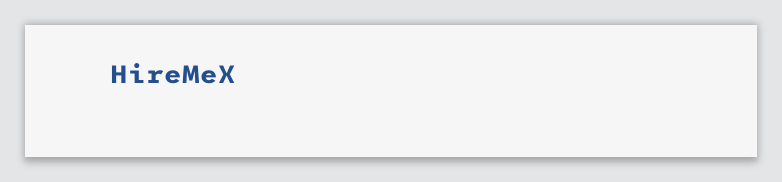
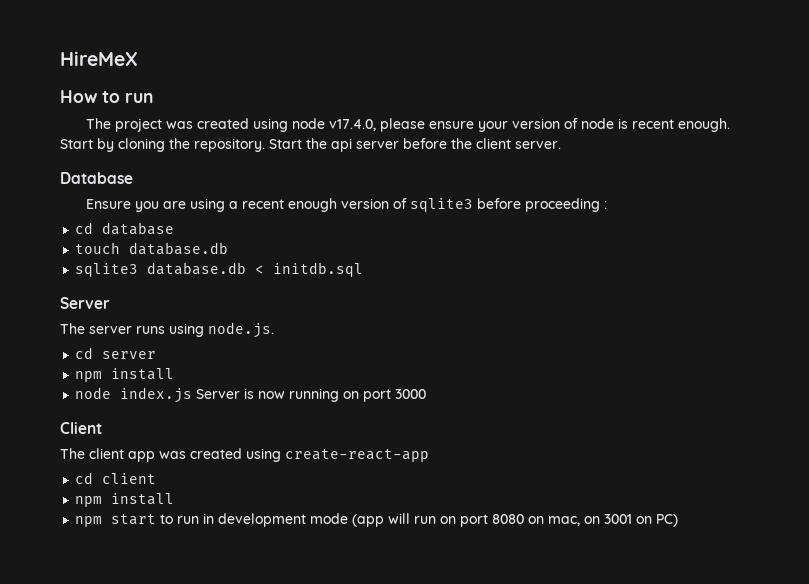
+ How to run
+ The project was created using node v17.4.0, please ensure your version of node is recent enough. Start by cloning the repository. Start the api server before the client server.
+ Database
+ Ensure you are using a recent enough version of sqlite3 before proceeding :
+ cd database
+ touch database.db
+ sqlite3 database.db < initdb.sql
+ Server
+ The server runs using node.js.
+ cd server
+ npm install
+ node index.js Server is now running on port 3000
+ Client
+ The client app was created using create-react-app
+ cd client
+ npm install
+ npm start to run in development mode (app will run on port 8080 on mac, on 3001 on PC)

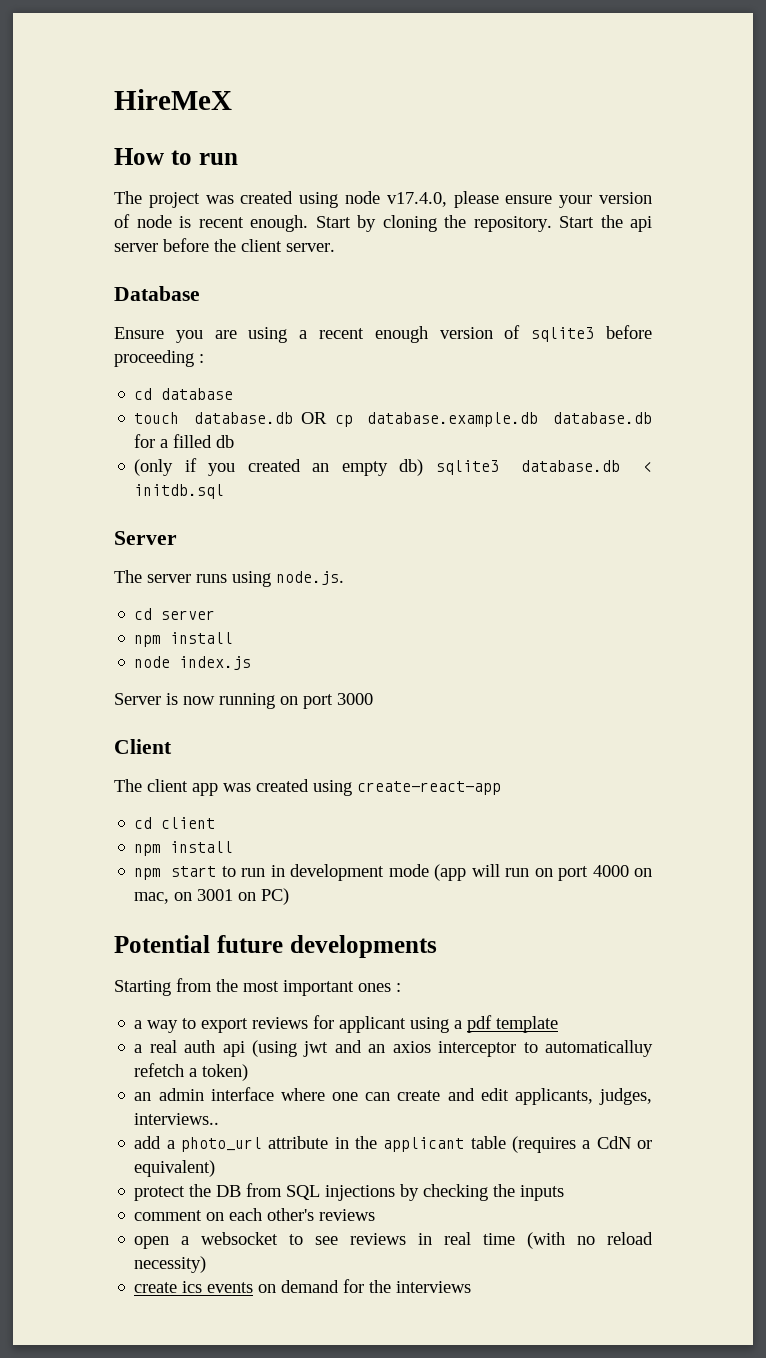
- touch database.db
- sqlite3 database.db < initdb.sql
+ touch database.db OR cp database.example.db database.db for a filled db
+ (only if you created an empty db) sqlite3 database.db < initdb.sql
- node index.js Server is now running on port 3000
+ node index.js
+ Server is now running on port 3000
- npm start to run in development mode (app will run on port 8080 on mac, on 3001 on PC)
+ npm start to run in development mode (app will run on port 4000 on mac, on 3001 on PC)
+ Potential future developments
+ Starting from the most important ones :
+ a way to export reviews for applicant using a pdf template
+ a real auth api (using jwt and an axios interceptor to automaticalluy refetch a token)
+ an admin interface where one can create and edit applicants, judges, interviews..
+ add a photo_url attribute in the applicant table (requires a CdN or equivalent)
+ protect the DB from SQL injections by checking the inputs
+ comment on each other's reviews
+ open a websocket to see reviews in real time (with no reload necessity)
+ create ics events on demand for the interviews

